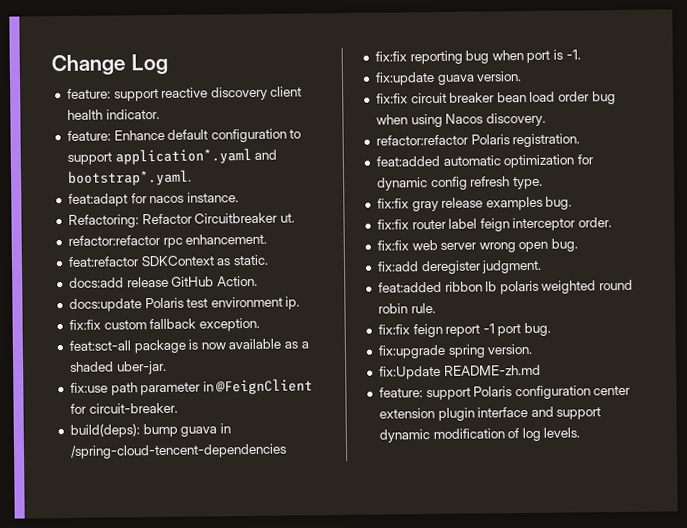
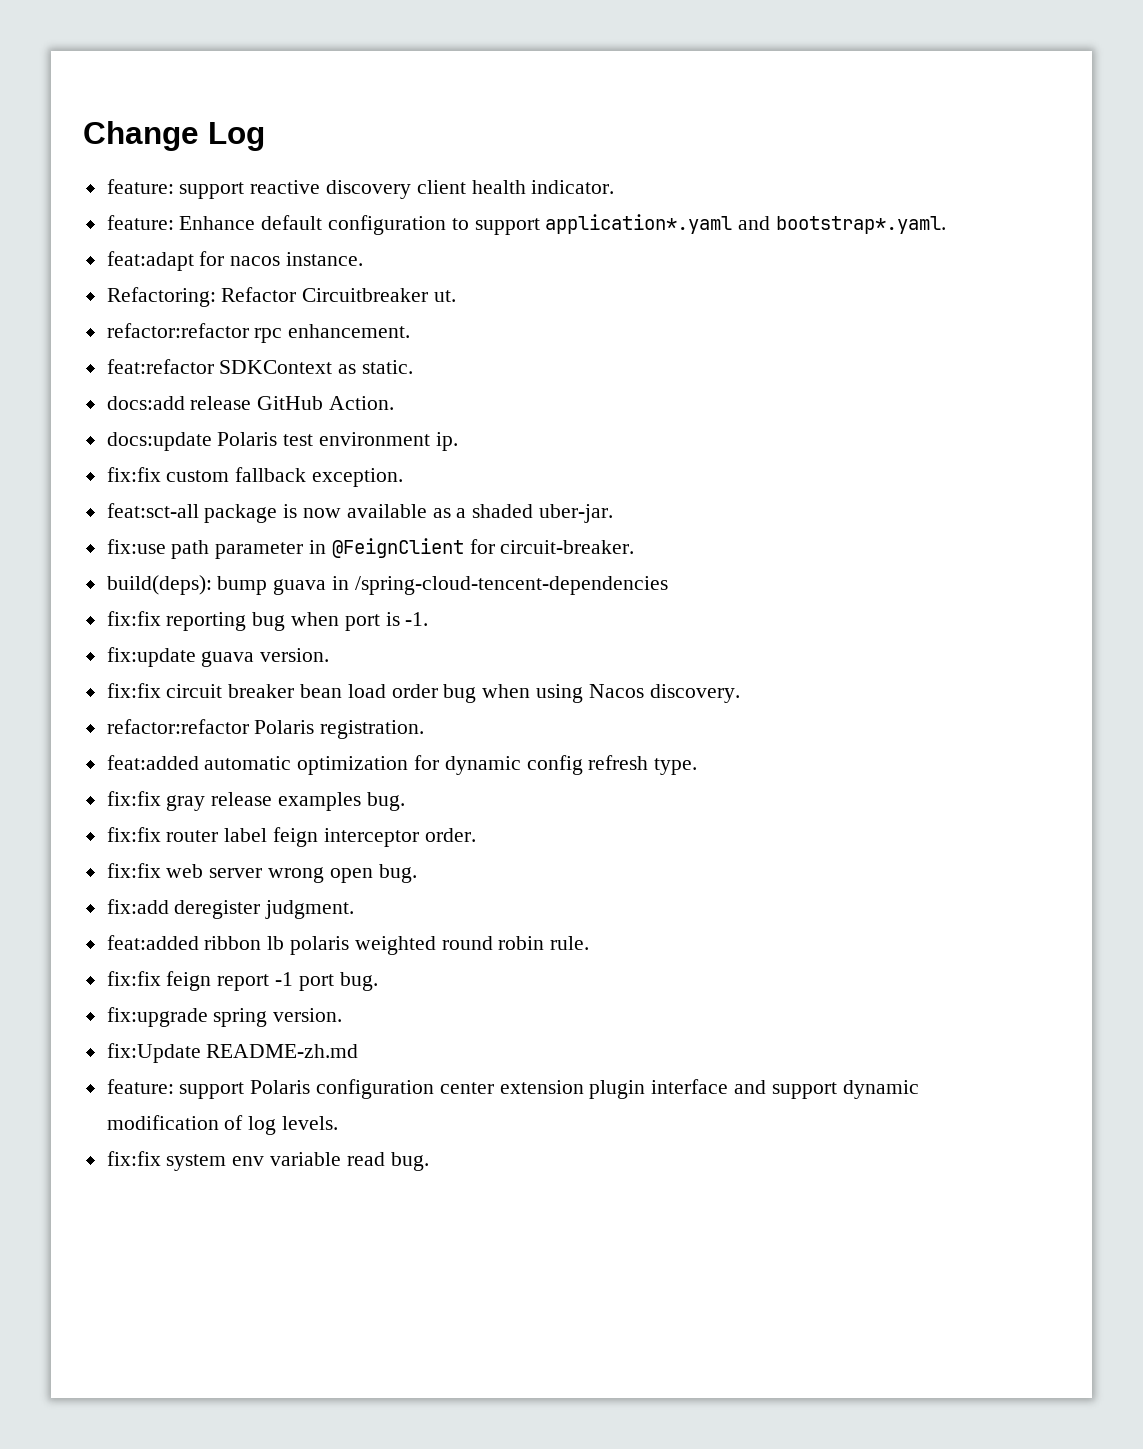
+ fix:fix system env variable read bug.

